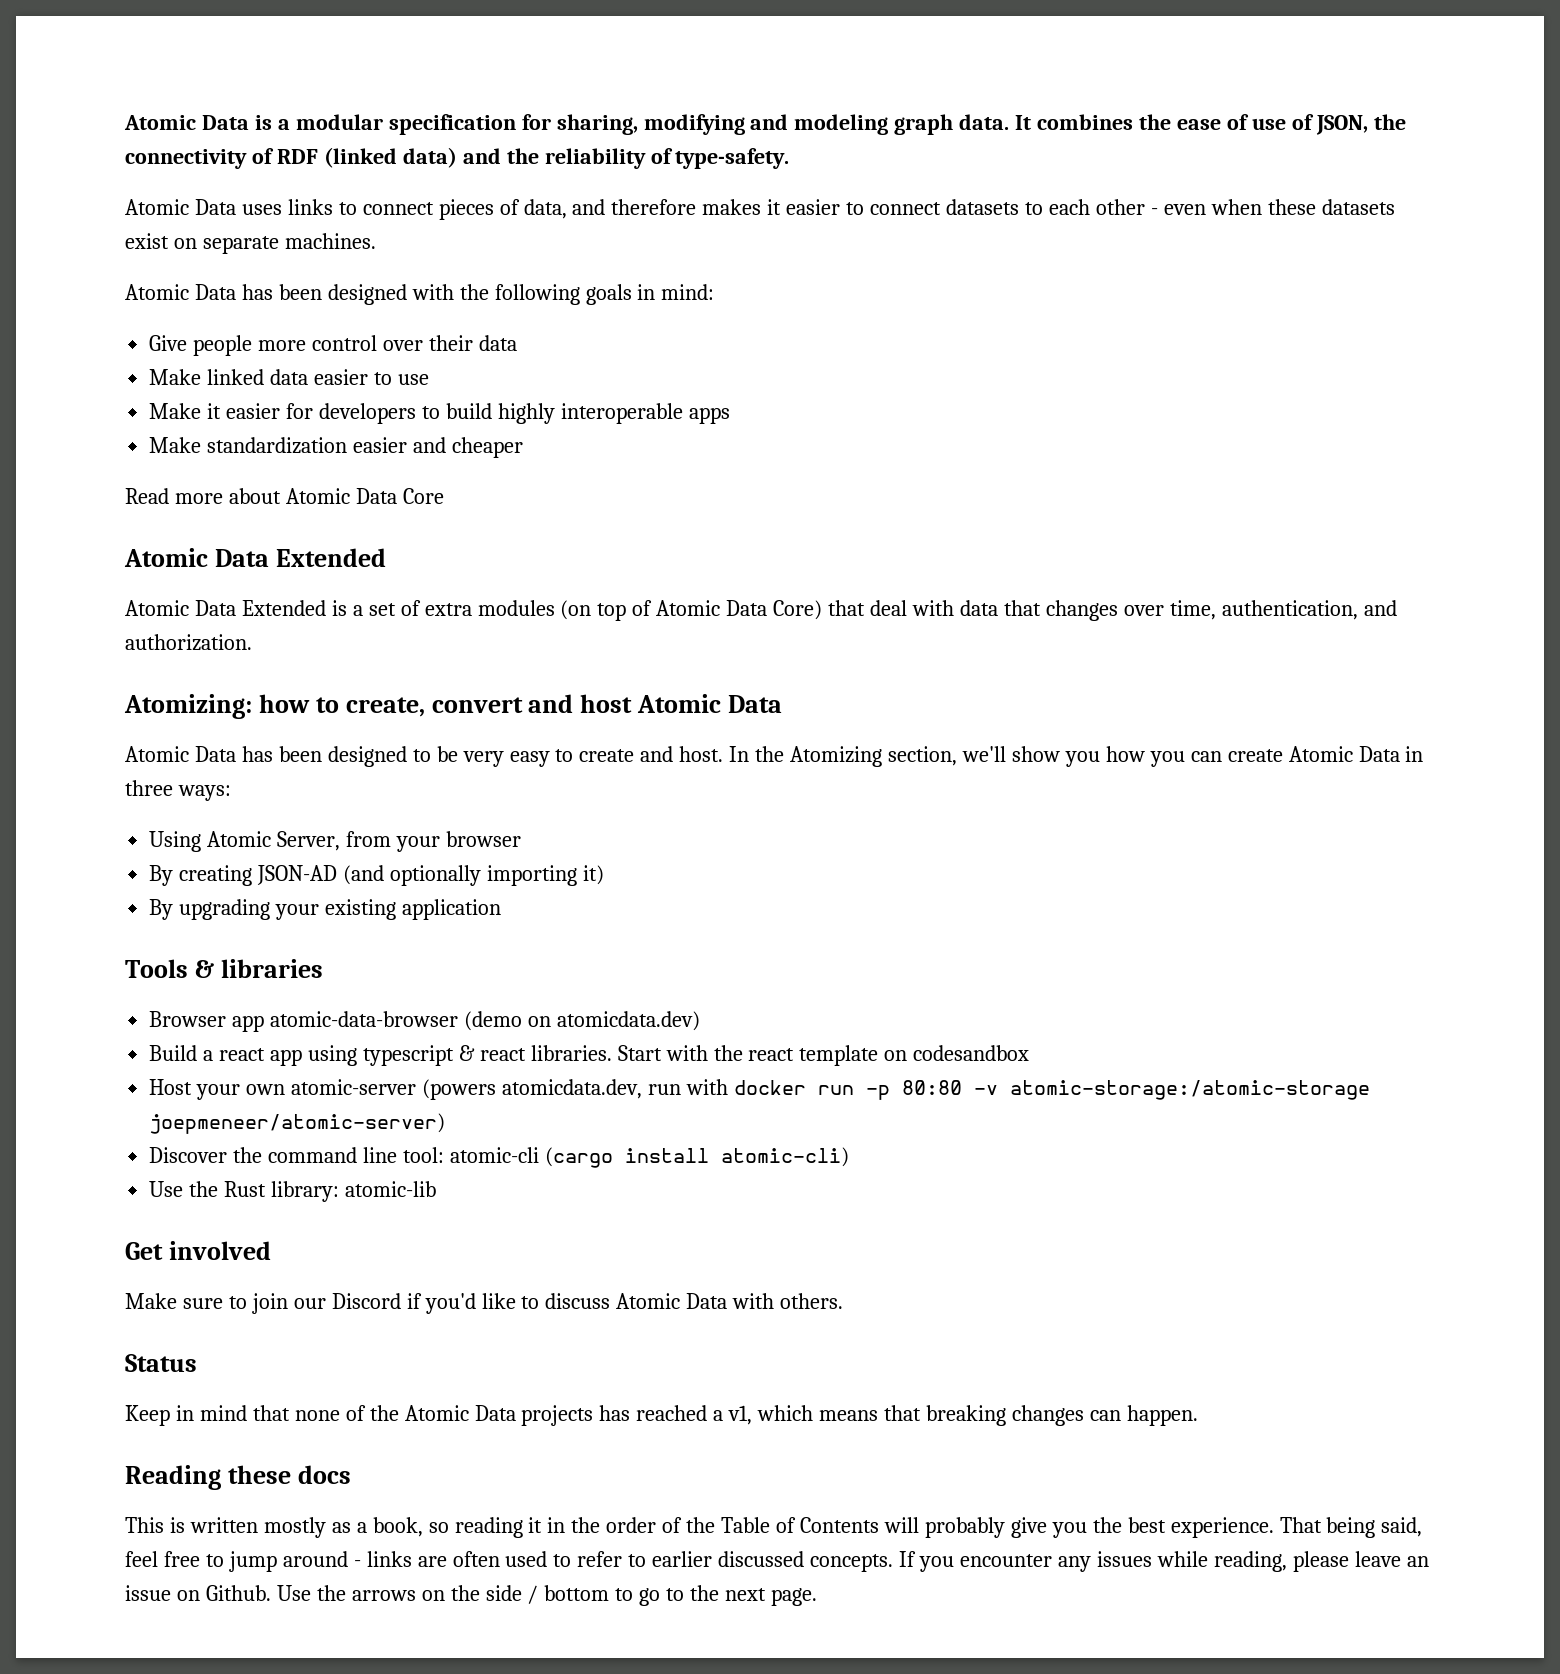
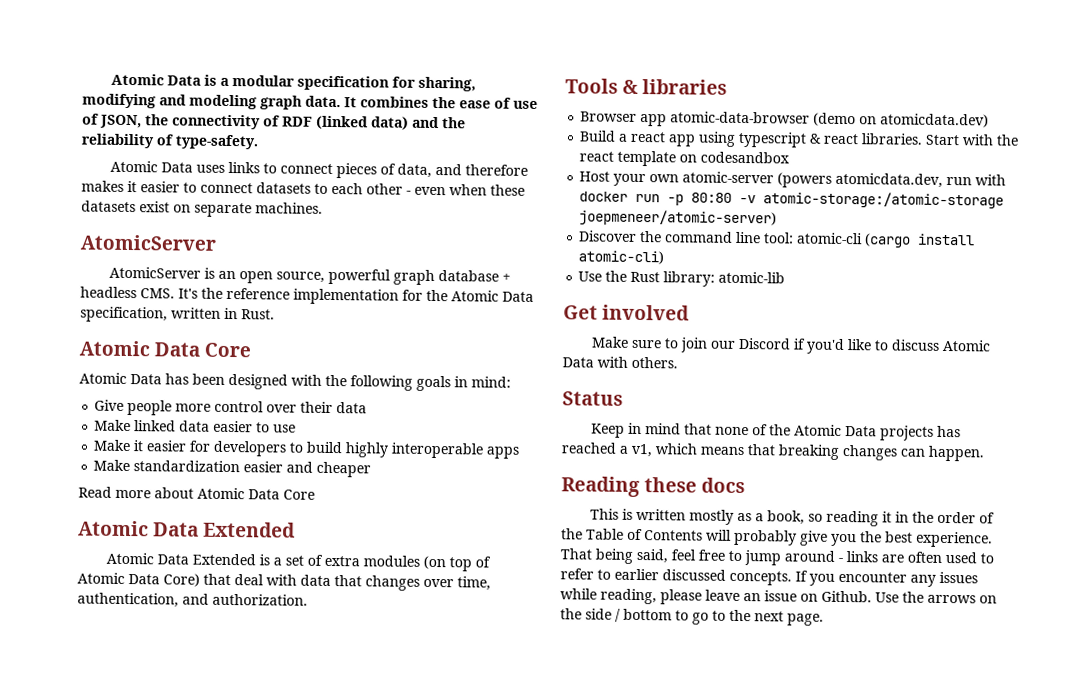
  Atomic Data uses links to connect pieces of data, and therefore makes it easier to connect datasets to each other - even when these datasets exist on separate machines.
+ AtomicServer
+ AtomicServer is an open source, powerful graph database + headless CMS. It's the reference implementation for the Atomic Data specification, written in Rust.
+ Atomic Data Core
- Atomizing: how to create, convert and host Atomic Data
- Atomic Data has been designed to be very easy to create and host. In the Atomizing section, we'll show you how you can create Atomic Data in three ways:
- Using Atomic Server, from your browser
- By creating JSON-AD (and optionally importing it)
- By upgrading your existing application

